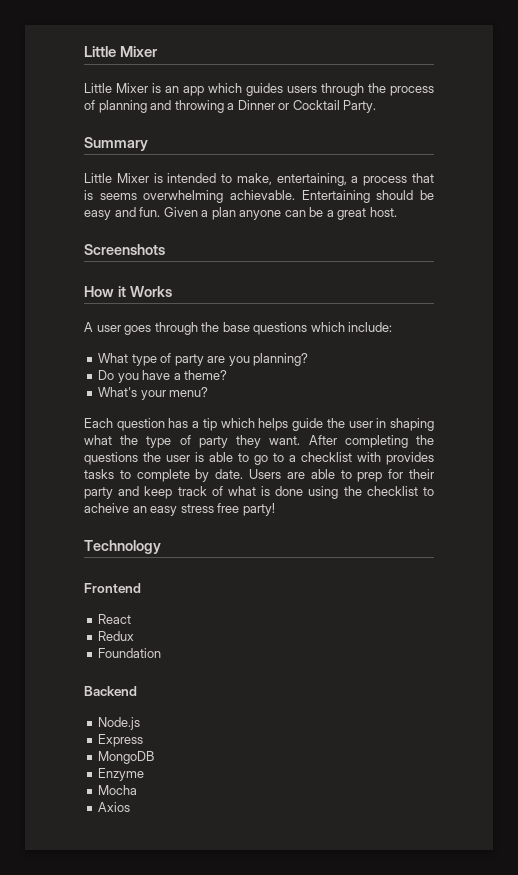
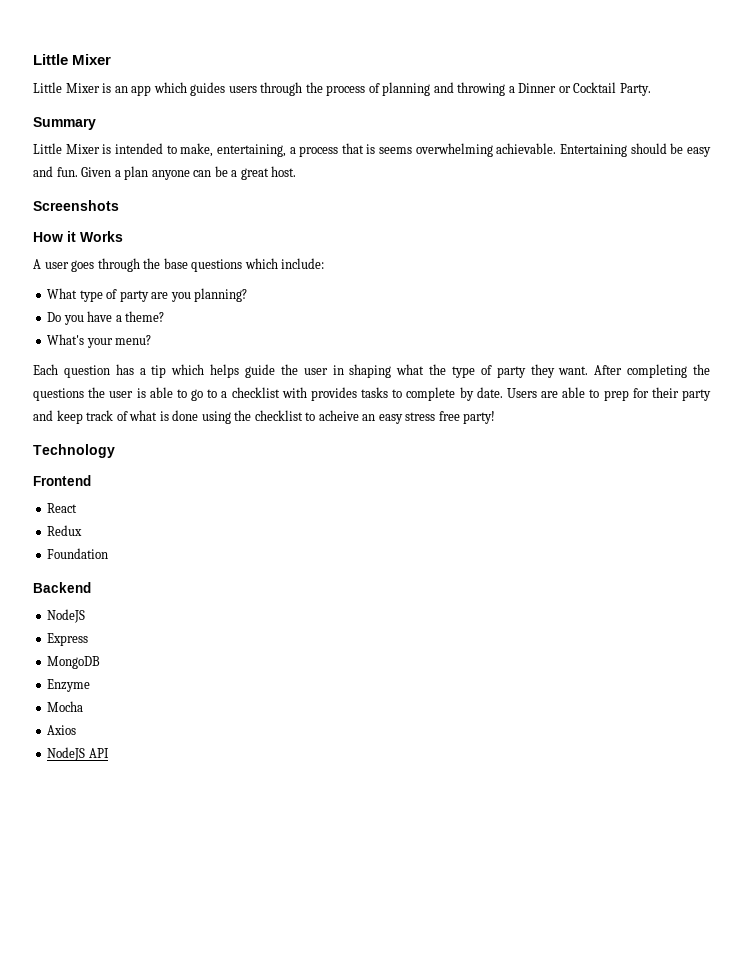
  Backend
- Node.js
+ NodeJS
+ NodeJS API

